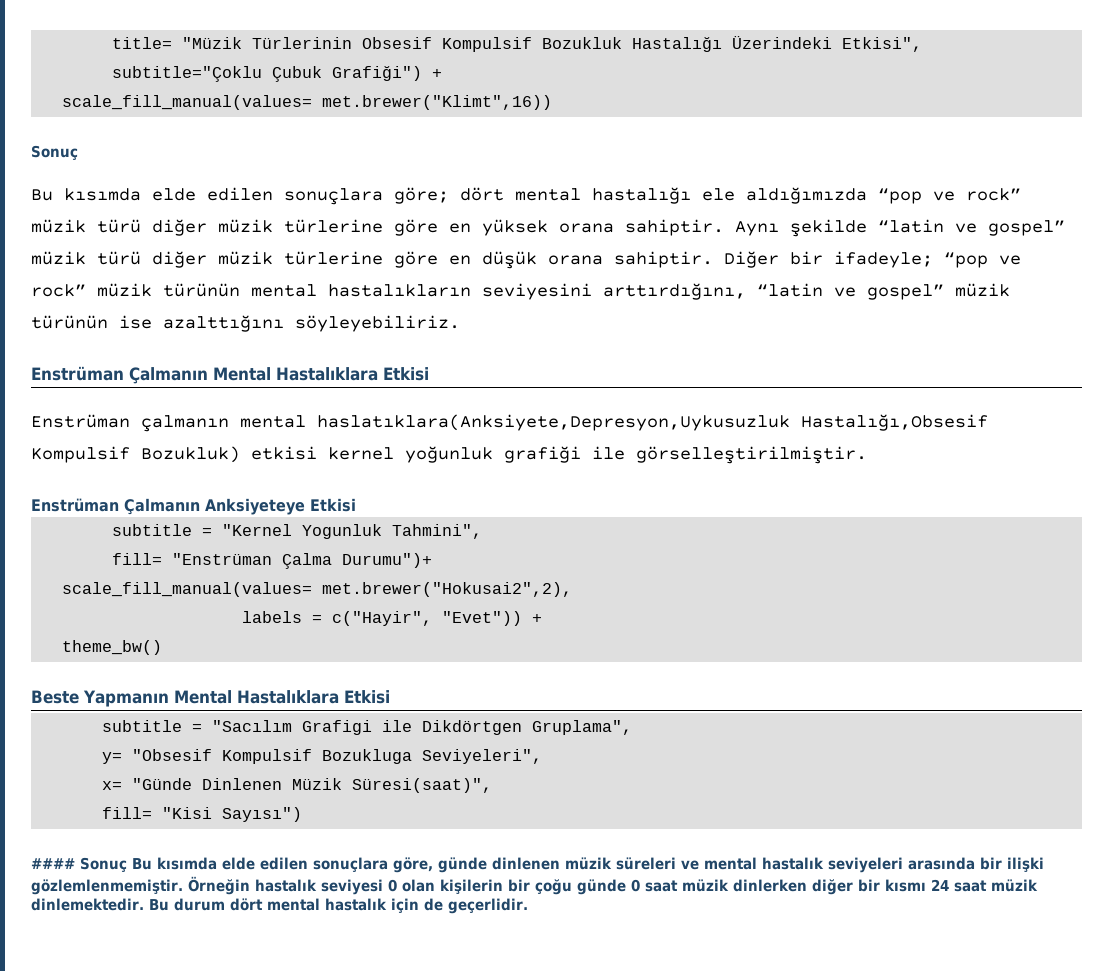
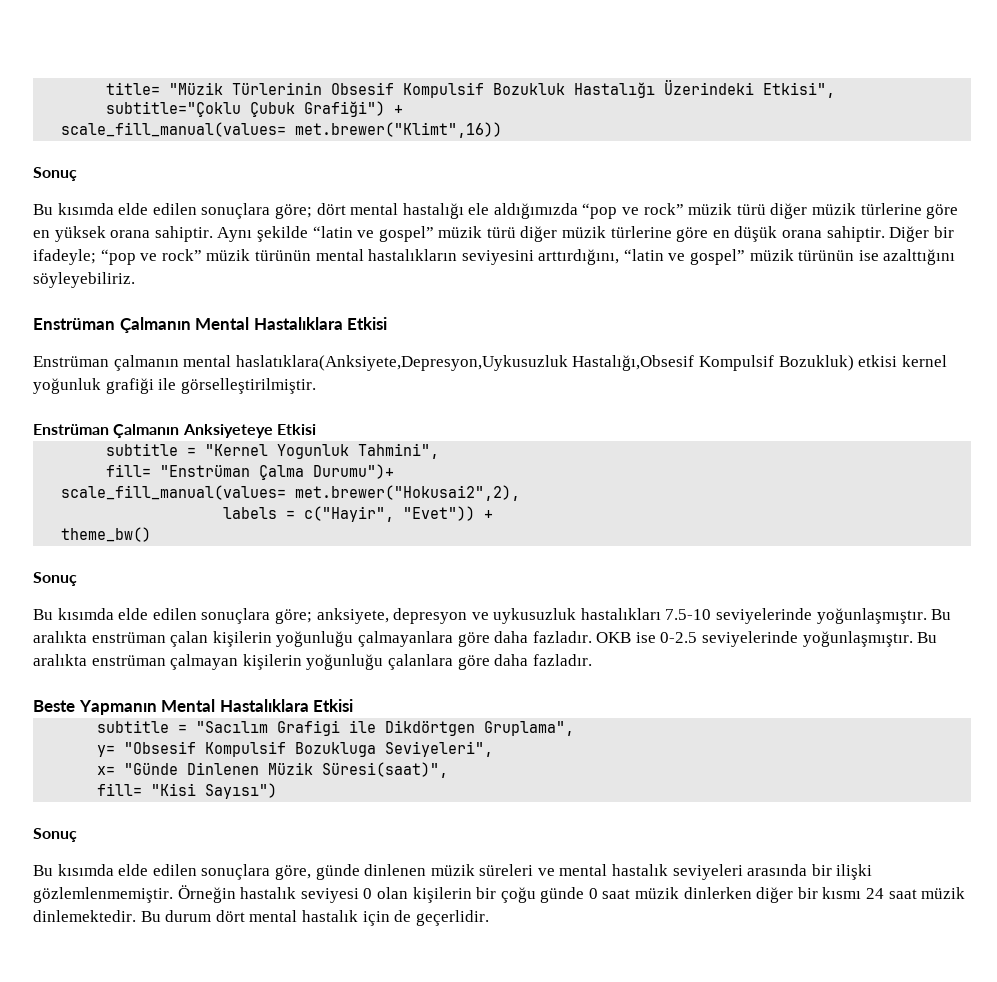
  theme_bw()
+ Sonuç
+ Bu kısımda elde edilen sonuçlara göre; anksiyete, depresyon ve uykusuzluk hastalıkları 7.5-10 seviyelerinde yoğunlaşmıştır. Bu aralıkta enstrüman çalan kişilerin yoğunluğu çalmayanlara göre daha fazladır. OKB ise 0-2.5 seviyelerinde yoğunlaşmıştır. Bu aralıkta enstrüman çalmayan kişilerin yoğunluğu çalanlara göre daha fazladır.
  fill= "Kisi Sayısı")
- #### Sonuç Bu kısımda elde edilen sonuçlara göre, günde dinlenen müzik süreleri ve mental hastalık seviyeleri arasında bir ilişki gözlemlenmemiştir.
+ Sonuç
+ Bu kısımda elde edilen sonuçlara göre, günde dinlenen müzik süreleri ve mental hastalık seviyeleri arasında bir ilişki gözlemlenmemiştir.

